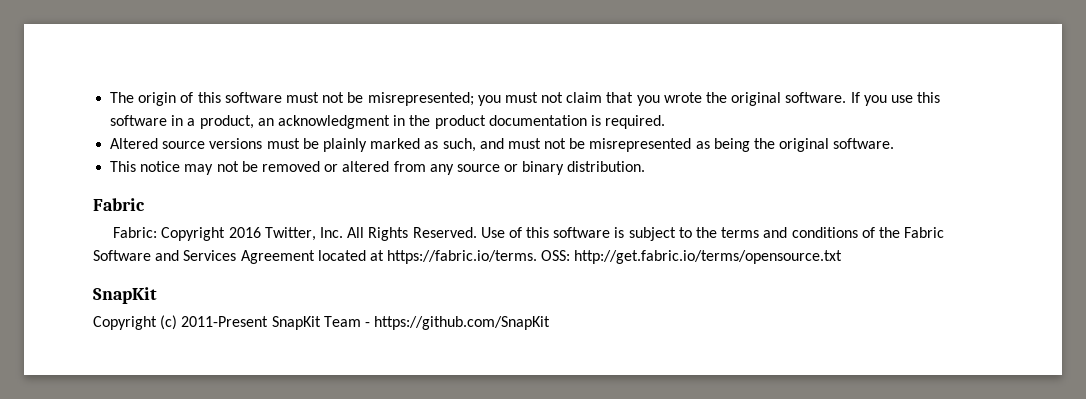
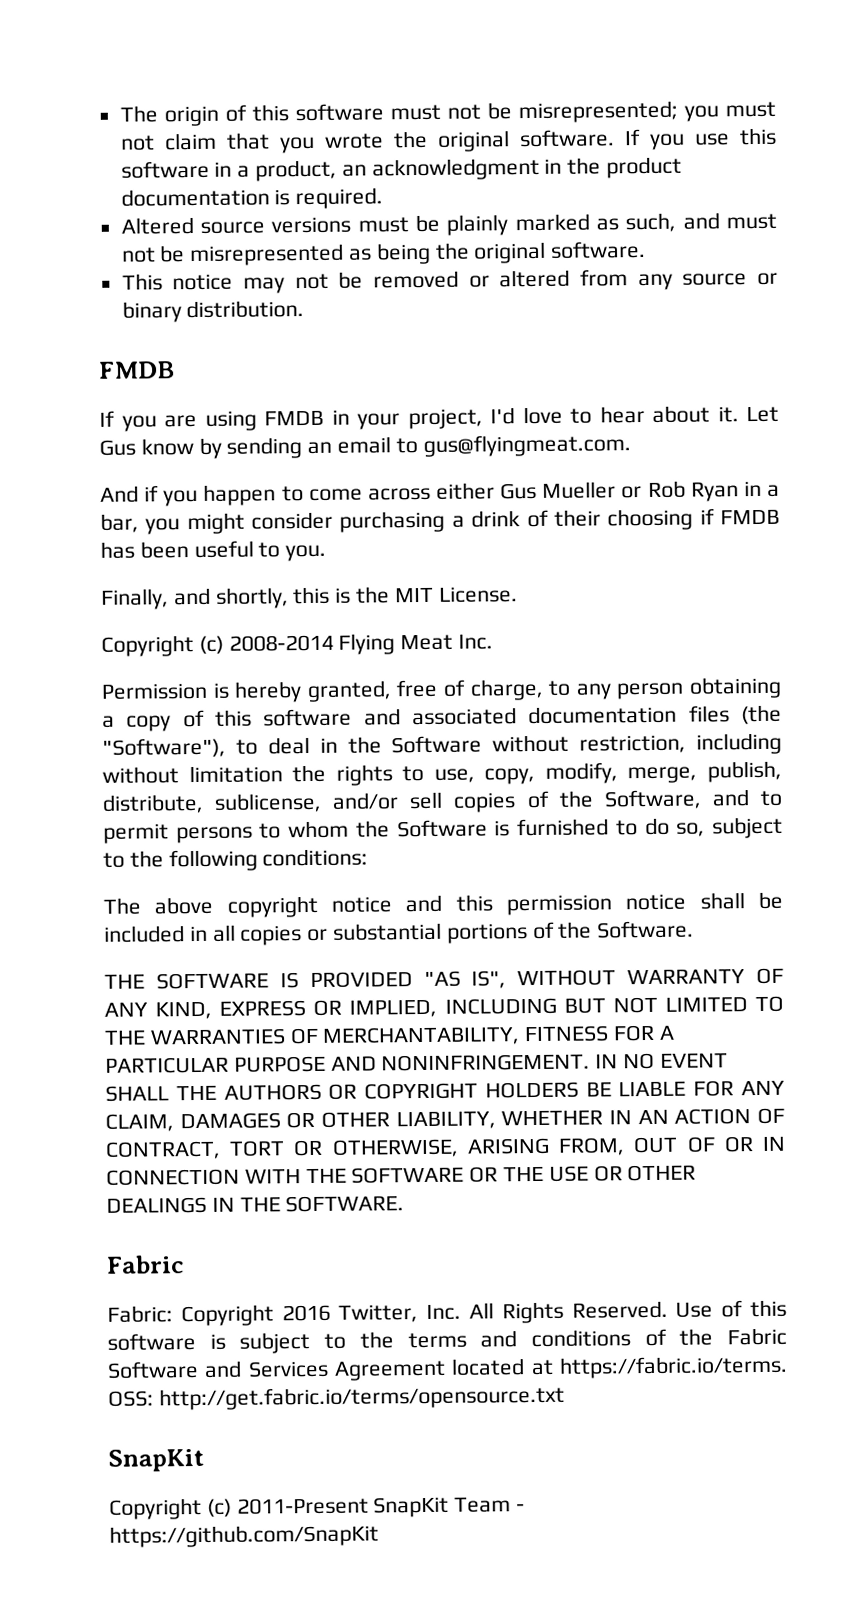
  This notice may not be removed or altered from any source or binary distribution.
+ FMDB
+ If you are using FMDB in your project, I'd love to hear about it. Let Gus know by sending an email to gus@flyingmeat.com.
+ And if you happen to come across either Gus Mueller or Rob Ryan in a bar, you might consider purchasing a drink of their choosing if FMDB has been useful to you.
+ Finally, and shortly, this is the MIT License.
+ Copyright (c) 2008-2014 Flying Meat Inc.
+ Permission is hereby granted, free of charge, to any person obtaining a copy of this software and associated documentation files (the "Software"), to deal in the Software without restriction, including without limitation the rights to use, copy, modify, merge, publish, distribute, sublicense, and/or sell copies of the Software, and to permit persons to whom the Software is furnished to do so, subject to the following conditions:
+ The above copyright notice and this permission notice shall be included in all copies or substantial portions of the Software.
+ THE SOFTWARE IS PROVIDED "AS IS", WITHOUT WARRANTY OF ANY KIND, EXPRESS OR IMPLIED, INCLUDING BUT NOT LIMITED TO THE WARRANTIES OF MERCHANTABILITY, FITNESS FOR A PARTICULAR PURPOSE AND NONINFRINGEMENT. IN NO EVENT SHALL THE AUTHORS OR COPYRIGHT HOLDERS BE LIABLE FOR ANY CLAIM, DAMAGES OR OTHER LIABILITY, WHETHER IN AN ACTION OF CONTRACT, TORT OR OTHERWISE, ARISING FROM, OUT OF OR IN CONNECTION WITH THE SOFTWARE OR THE USE OR OTHER DEALINGS IN THE SOFTWARE.

